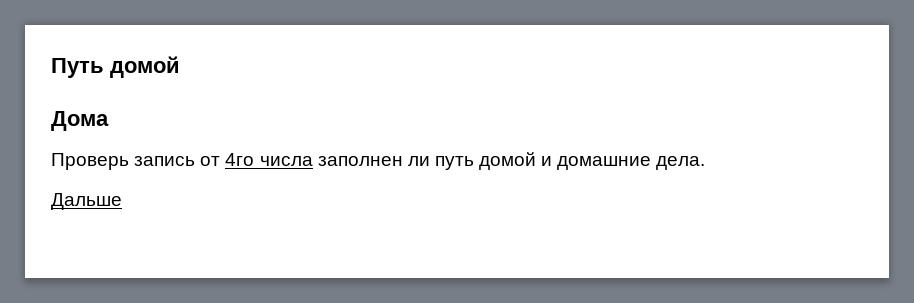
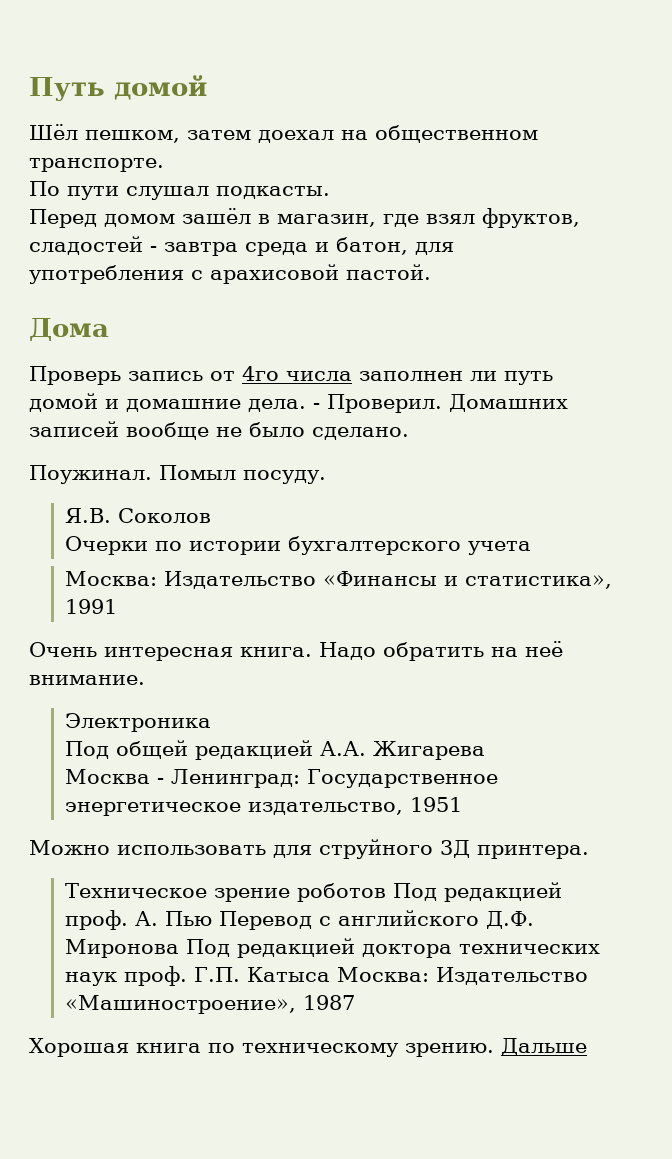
+ Шёл пешком, затем доехал на общественном транспорте.
+ По пути слушал подкасты.
+ Перед домом зашёл в магазин, где взял фруктов, сладостей - завтра среда и батон, для употребления с арахисовой пастой.
- Проверь запись от 4го числа заполнен ли путь домой и домашние дела.
- Дальше
+ Проверь запись от 4го числа заполнен ли путь домой и домашние дела. - Проверил. Домашних записей вообще не было сделано.
+ Поужинал. Помыл посуду.
+ Я.В. Соколов
+ Очерки по истории бухгалтерского учета
+ Москва: Издательство «Финансы и статистика», 1991
+ Очень интересная книга. Надо обратить на неё внимание.
+ Электроника
+ Под общей редакцией А.А. Жигарева
+ Москва - Ленинград: Государственное энергетическое издательство, 1951
+ Можно использовать для струйного 3Д принтера.
+ Техническое зрение роботов Под редакцией проф. А. Пью Перевод с английского Д.Ф. Миронова Под редакцией доктора технических наук проф. Г.П. Катыса Москва: Издательство «Машиностроение», 1987
+ Хорошая книга по техническому зрению. Дальше

